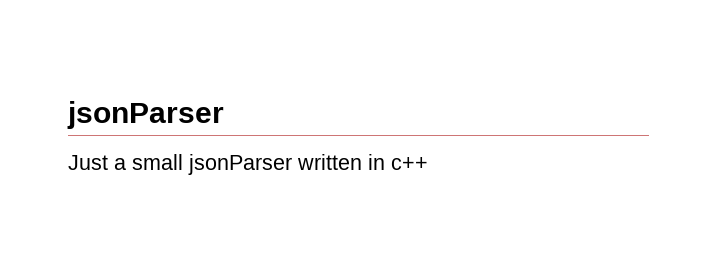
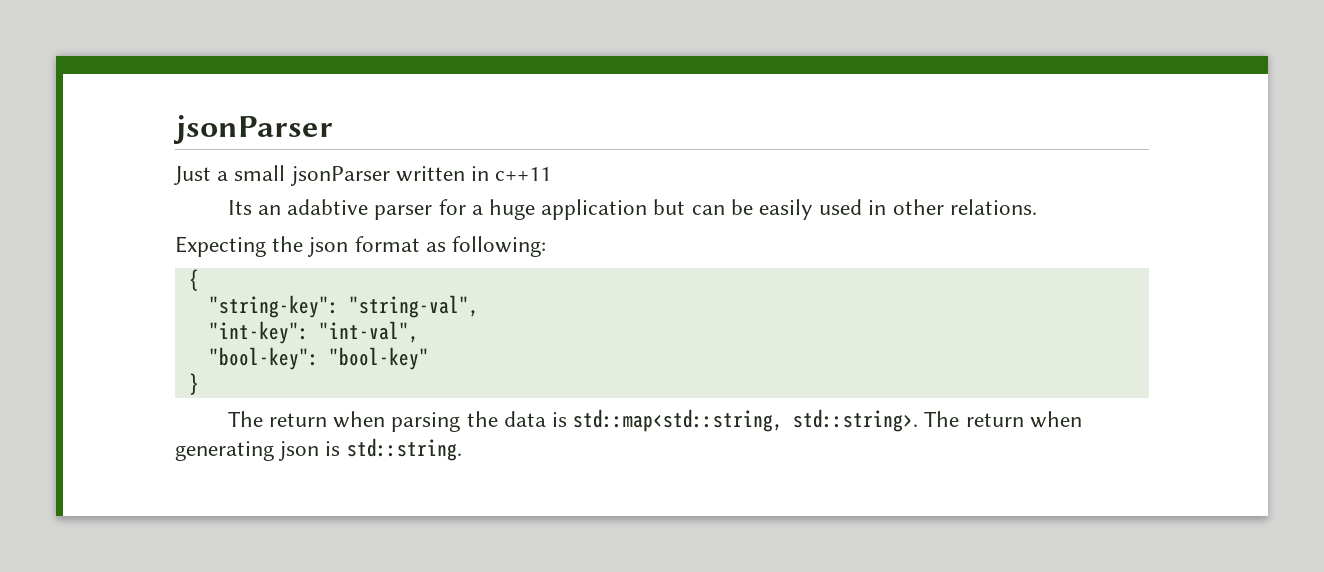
- Just a small jsonParser written in c++
+ Just a small jsonParser written in c++11
+ Its an adabtive parser for a huge application but can be easily used in other relations.
+ Expecting the json format as following:
+ {
+ "string-key": "string-val",
+ "int-key": "int-val",
+ "bool-key": "bool-key"
+ }
+ The return when parsing the data is std::map<std::string, std::string>. The return when generating json is std::string.

